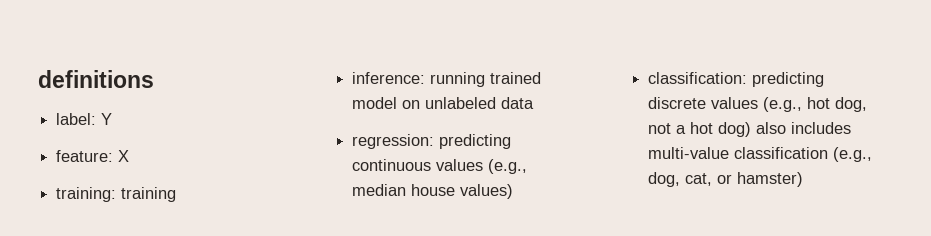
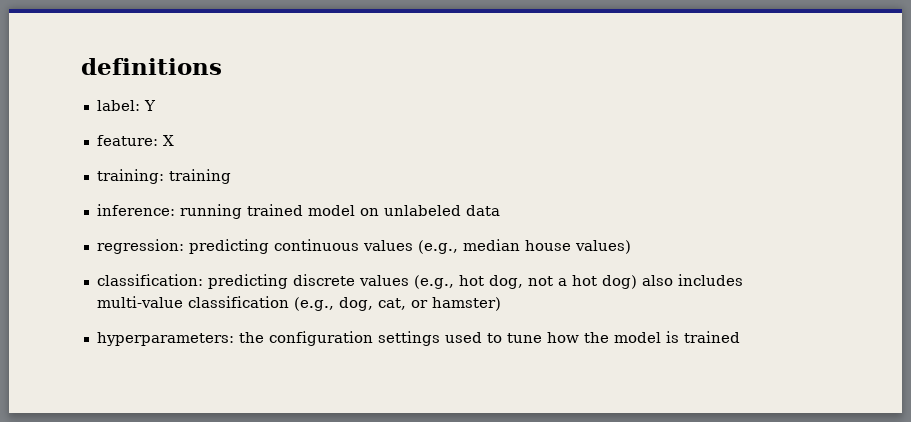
+ hyperparameters: the configuration settings used to tune how the model is trained

